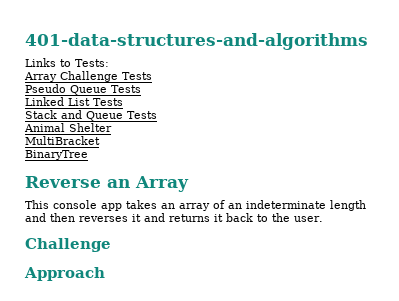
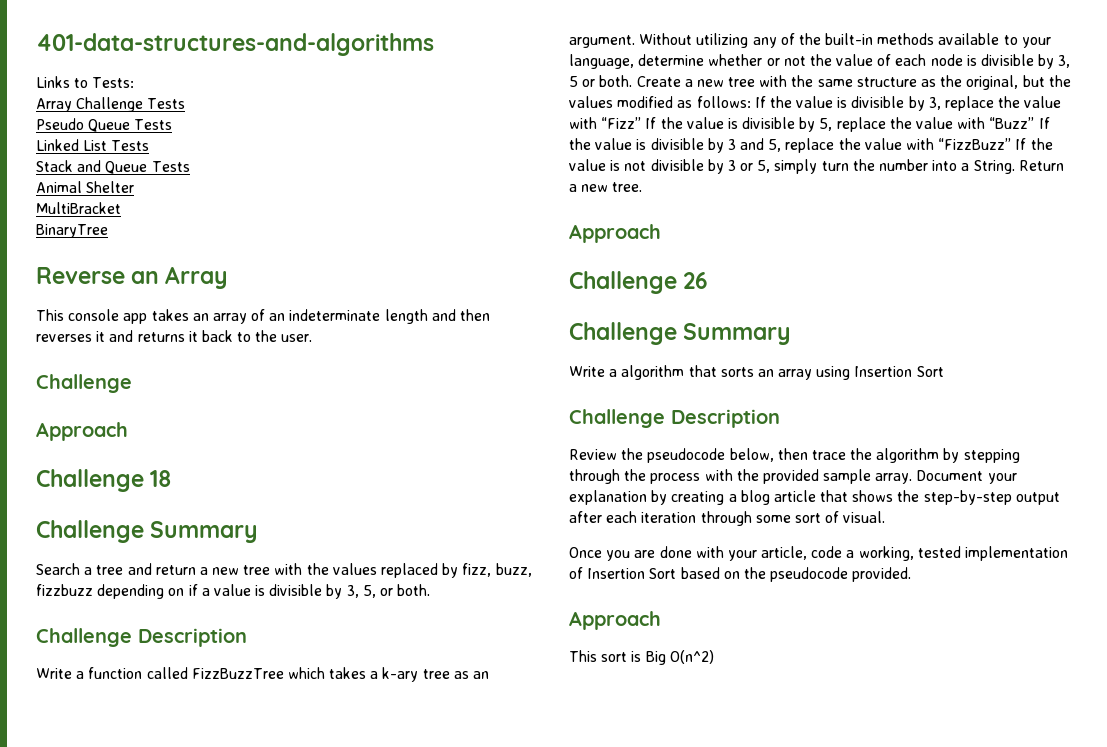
+ Challenge 18
+ Challenge Summary
+ Search a tree and return a new tree with the values replaced by fizz, buzz, fizzbuzz depending on if a value is divisible by 3, 5, or both.
+ Challenge Description
+ Write a function called FizzBuzzTree which takes a k-ary tree as an argument. Without utilizing any of the built-in methods available to your language, determine whether or not the value of each node is divisible by 3, 5 or both. Create a new tree with the same structure as the original, but the values modified as follows: If the value is divisible by 3, replace the value with “Fizz” If the value is divisible by 5, replace the value with “Buzz” If the value is divisible by 3 and 5, replace the value with “FizzBuzz” If the value is not divisible by 3 or 5, simply turn the number into a String. Return a new tree.
+ Approach
+ Challenge 26
+ Challenge Summary
+ Write a algorithm that sorts an array using Insertion Sort
+ Challenge Description
+ Review the pseudocode below, then trace the algorithm by stepping through the process with the provided sample array. Document your explanation by creating a blog article that shows the step-by-step output after each iteration through some sort of visual.
+ Once you are done with your article, code a working, tested implementation of Insertion Sort based on the pseudocode provided.
+ Approach
+ This sort is Big O(n^2)

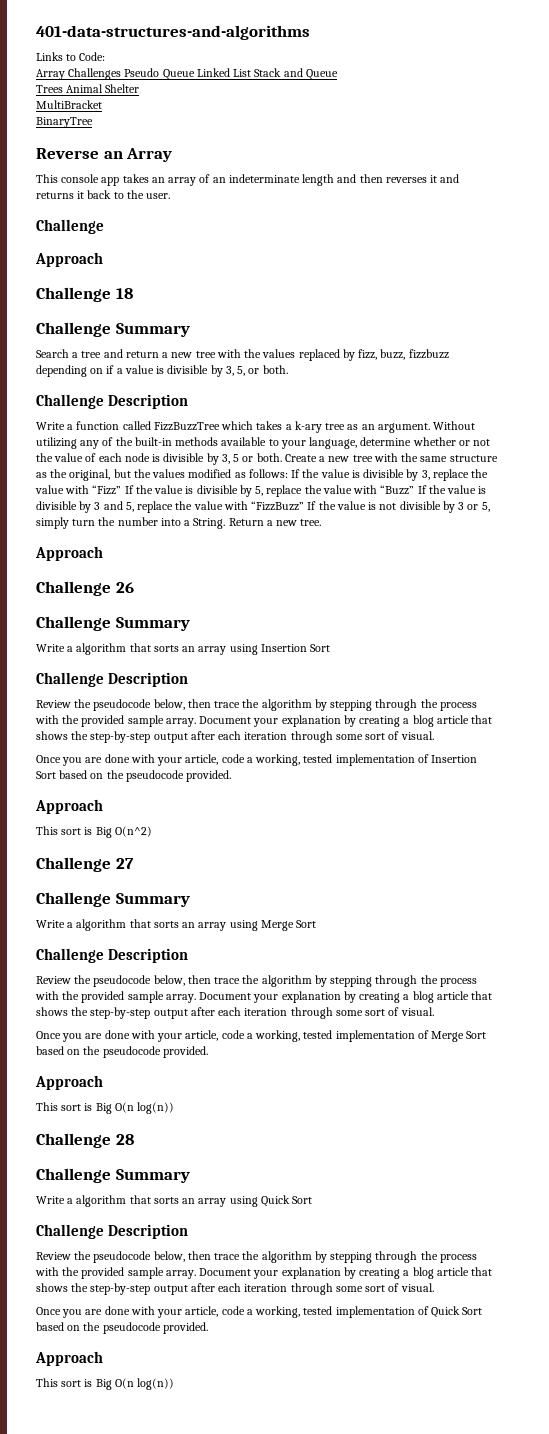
- Links to Tests:
- Array Challenge Tests
- Pseudo Queue Tests
- Linked List Tests
- Stack and Queue Tests
- Animal Shelter
+ Links to Code:
+ Array Challenges Pseudo Queue Linked List Stack and Queue
+ Trees Animal Shelter
+ Challenge 27
+ Challenge Summary
+ Write a algorithm that sorts an array using Merge Sort
+ Challenge Description
+ Review the pseudocode below, then trace the algorithm by stepping through the process with the provided sample array. Document your explanation by creating a blog article that shows the step-by-step output after each iteration through some sort of visual.
+ Once you are done with your article, code a working, tested implementation of Merge Sort based on the pseudocode provided.
+ Approach
+ This sort is Big O(n log(n))
+ Challenge 28
+ Challenge Summary
+ Write a algorithm that sorts an array using Quick Sort
+ Challenge Description
+ Review the pseudocode below, then trace the algorithm by stepping through the process with the provided sample array. Document your explanation by creating a blog article that shows the step-by-step output after each iteration through some sort of visual.
+ Once you are done with your article, code a working, tested implementation of Quick Sort based on the pseudocode provided.
+ Approach
+ This sort is Big O(n log(n))

